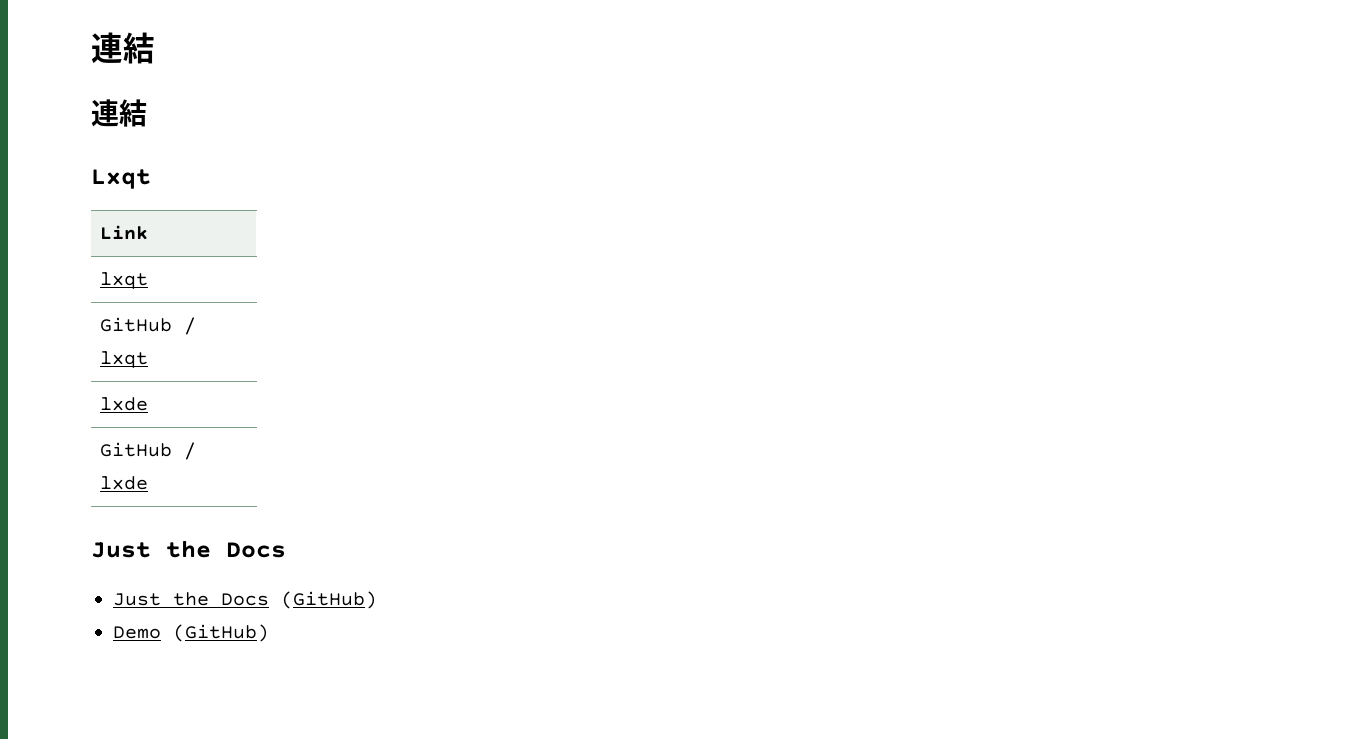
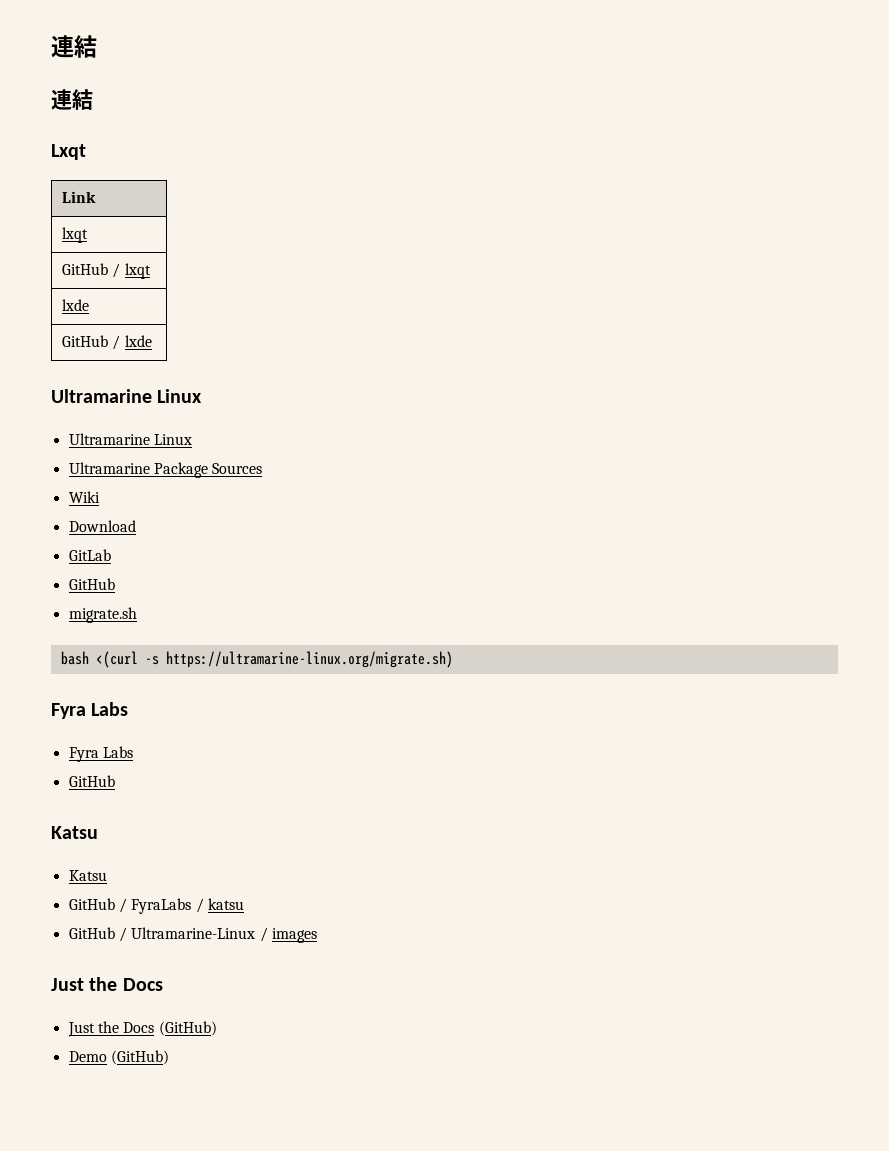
  GitHub / lxde
+ Ultramarine Linux
+ Ultramarine Linux
+ Ultramarine Package Sources
+ Wiki
+ Download
+ GitLab
+ GitHub
+ migrate.sh
+ bash <(curl -s https://ultramarine-linux.org/migrate.sh)
+ Fyra Labs
+ Fyra Labs
+ GitHub
+ Katsu
+ Katsu
+ GitHub / FyraLabs / katsu
+ GitHub / Ultramarine-Linux / images

